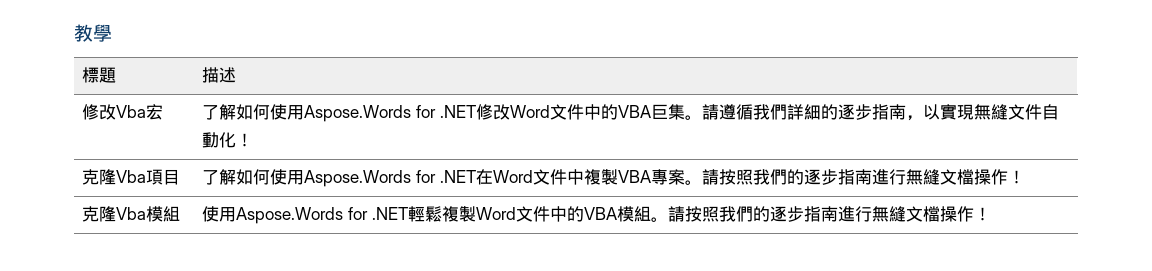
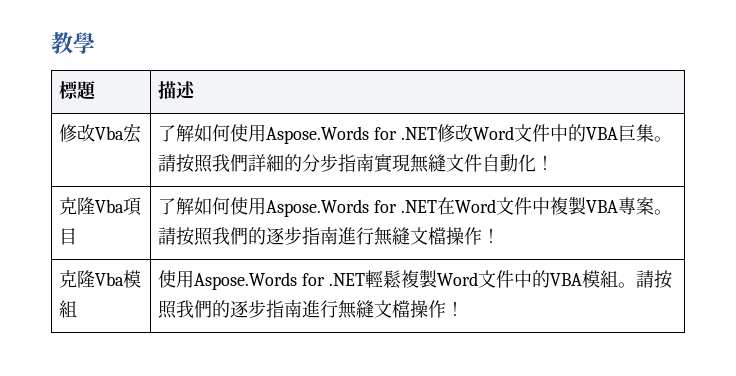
- 修改Vba宏 | 了解如何使用Aspose.Words for .NET修改Word文件中的VBA巨集。請遵循我們詳細的逐步指南，以實現無縫文件自動化！
+ 修改Vba宏 | 了解如何使用Aspose.Words for .NET修改Word文件中的VBA巨集。請按照我們詳細的分步指南實現無縫文件自動化！

